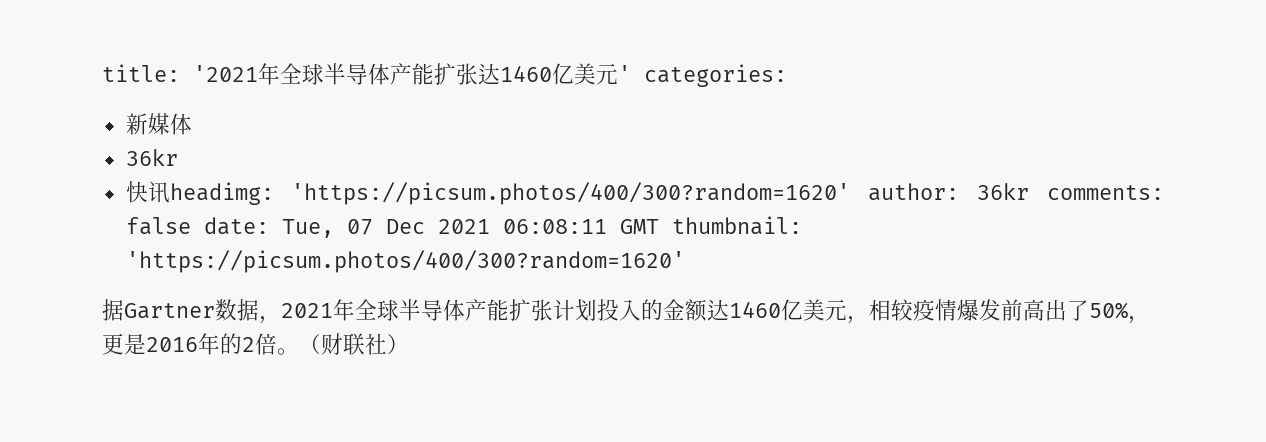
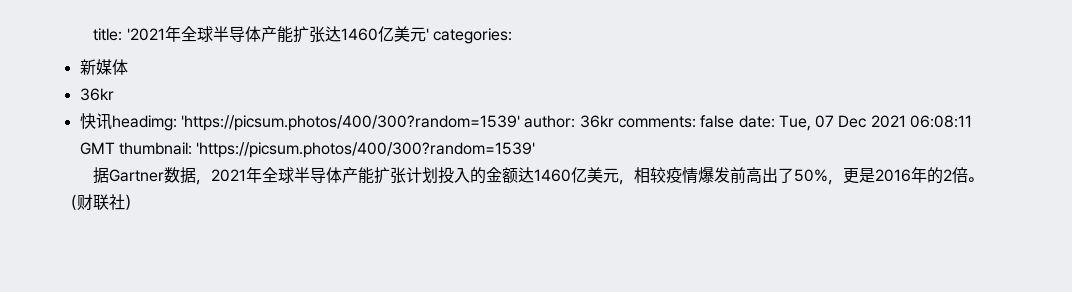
- 快讯headimg: 'https://picsum.photos/400/300?random=1620' author: 36kr comments: false date: Tue, 07 Dec 2021 06:08:11 GMT thumbnail: 'https://picsum.photos/400/300?random=1620'
+ 快讯headimg: 'https://picsum.photos/400/300?random=1539' author: 36kr comments: false date: Tue, 07 Dec 2021 06:08:11 GMT thumbnail: 'https://picsum.photos/400/300?random=1539'

